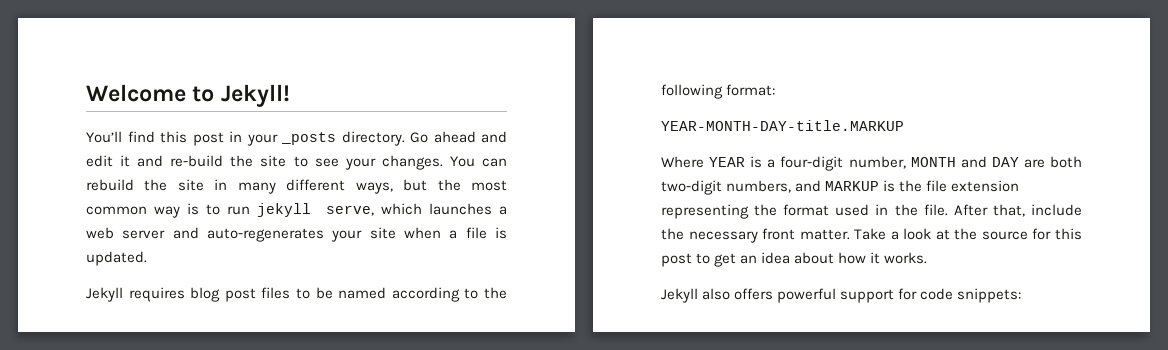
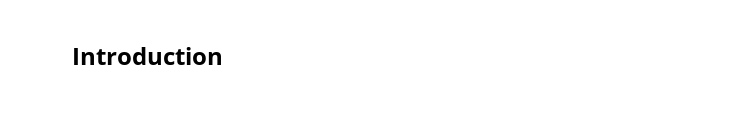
- Welcome to Jekyll!
- You’ll find this post in your _posts directory. Go ahead and edit it and re-build the site to see your changes. You can rebuild the site in many different ways, but the most common way is to run jekyll serve, which launches a web server and auto-regenerates your site when a file is updated.
- Jekyll requires blog post files to be named according to the following format:
- YEAR-MONTH-DAY-title.MARKUP
- Where YEAR is a four-digit number, MONTH and DAY are both two-digit numbers, and MARKUP is the file extension representing the format used in the file. After that, include the necessary front matter. Take a look at the source for this post to get an idea about how it works.
- Jekyll also offers powerful support for code snippets:
+ Introduction

